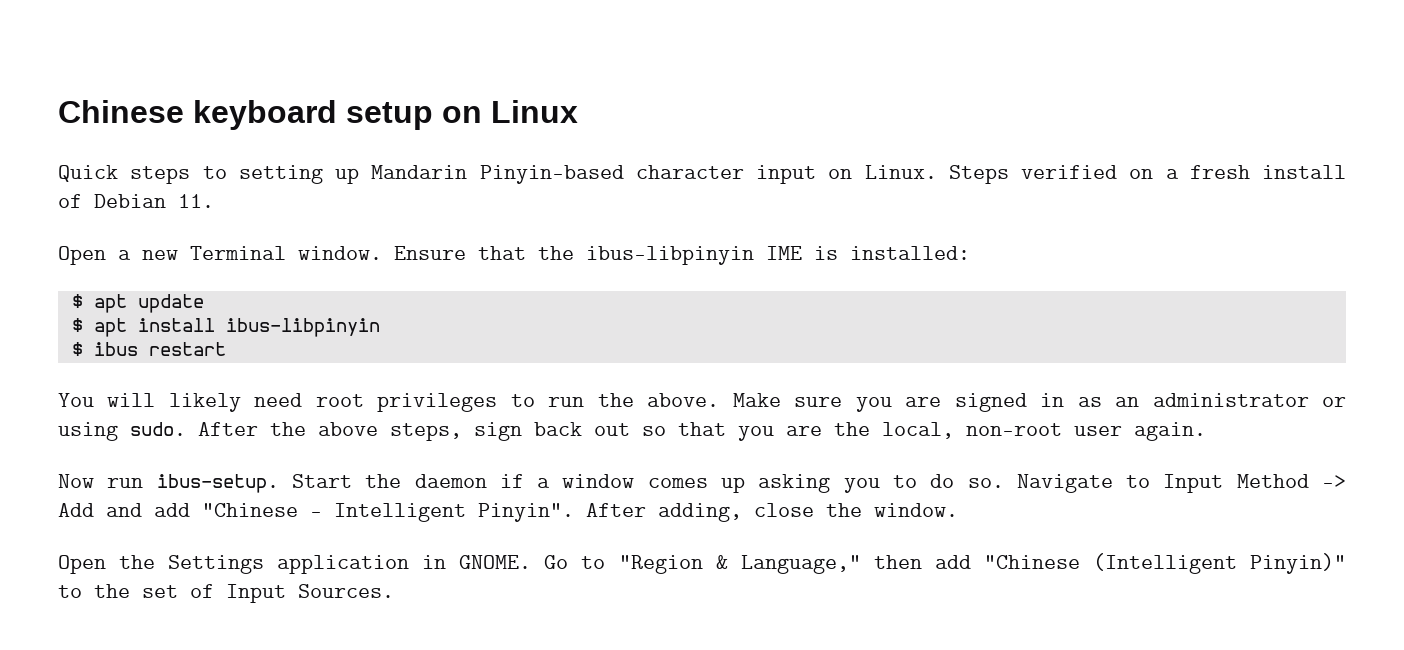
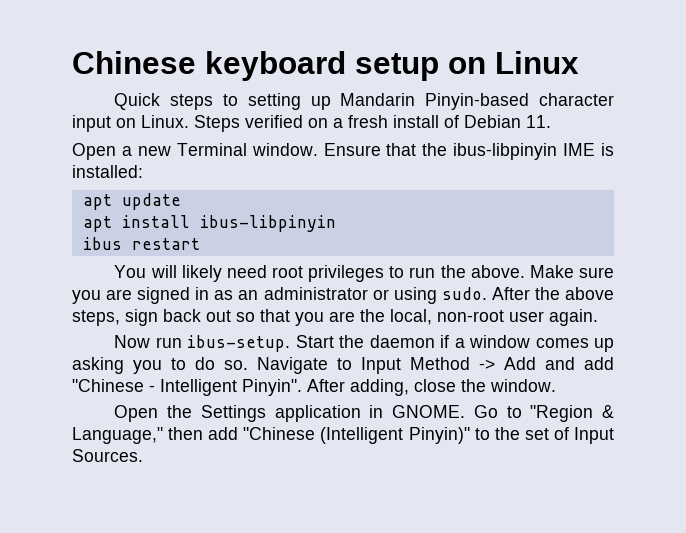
- $ apt update
+ apt update
- $ apt install ibus-libpinyin
+ apt install ibus-libpinyin
- $ ibus restart
+ ibus restart

